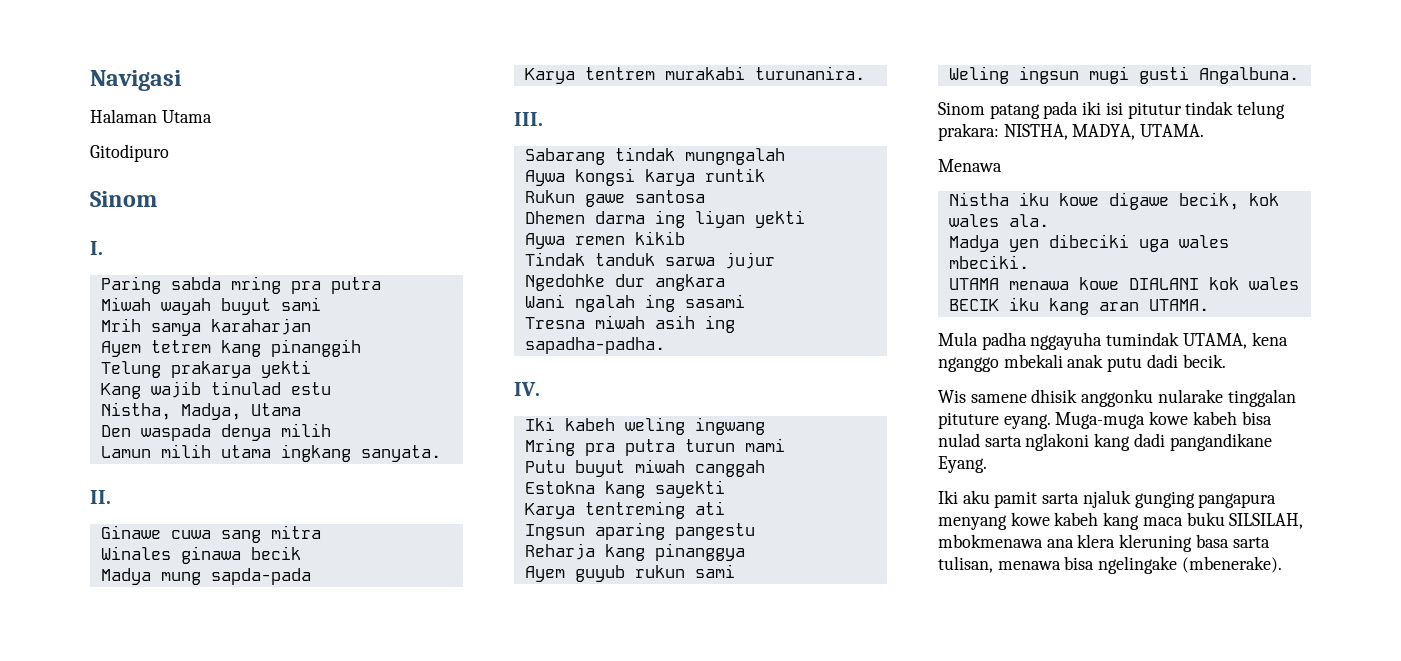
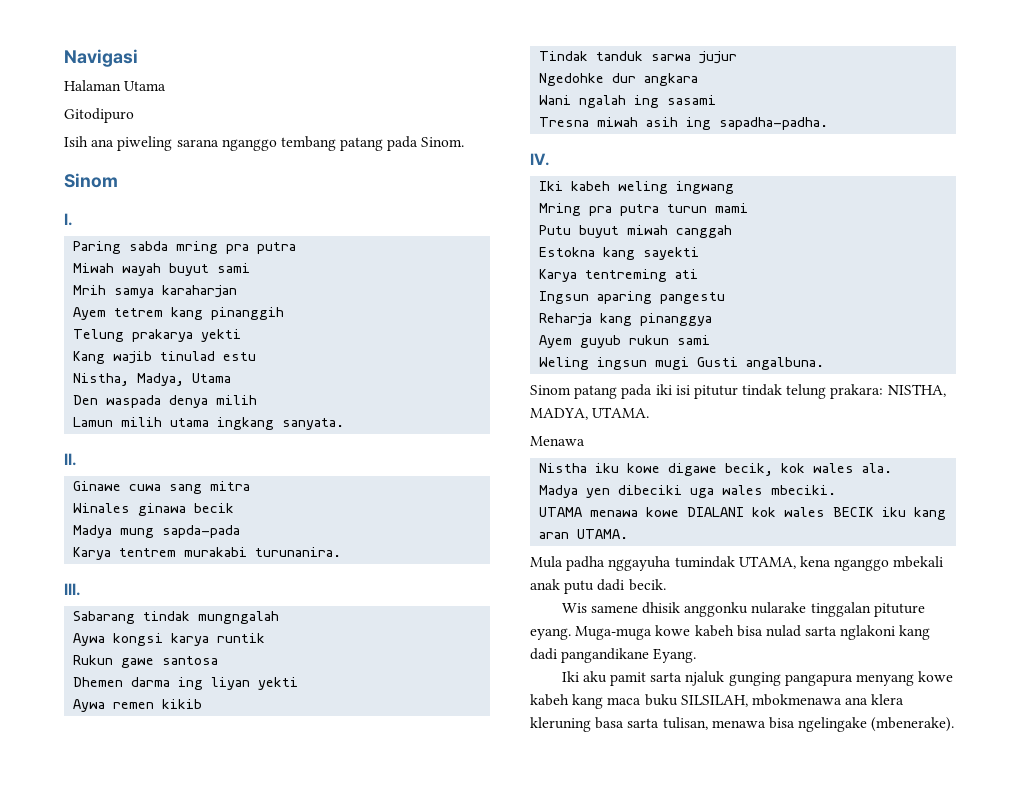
+ Isih ana piweling sarana nganggo tembang patang pada Sinom.
- Weling ingsun mugi gusti Angalbuna.
+ Weling ingsun mugi Gusti angalbuna.

